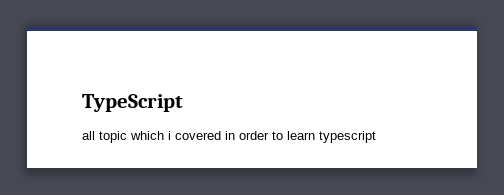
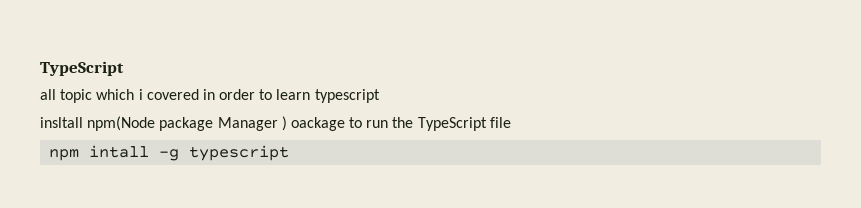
+ insltall npm(Node package Manager ) oackage to run the TypeScript file
+ npm intall -g typescript

